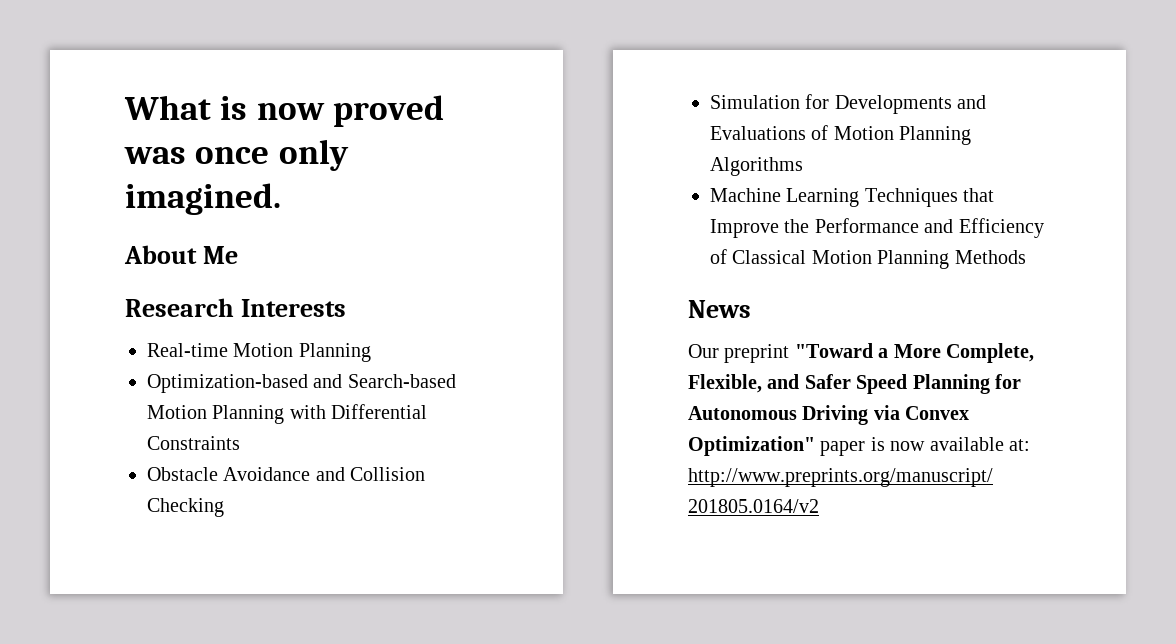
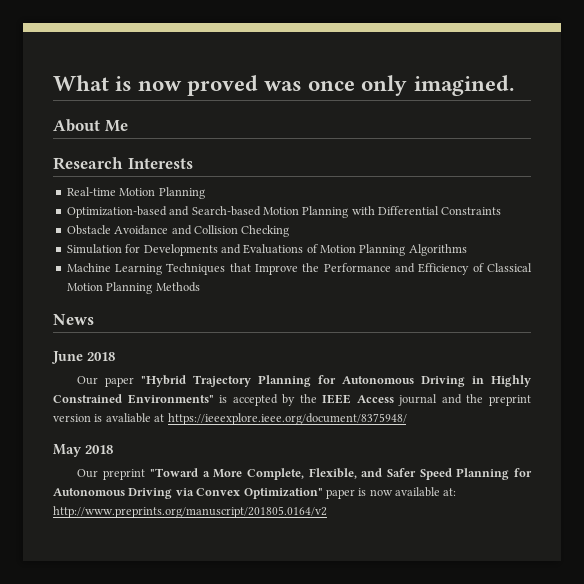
+ June 2018
+ Our paper "Hybrid Trajectory Planning for Autonomous Driving in Highly Constrained Environments" is accepted by the IEEE Access journal and the preprint version is avaliable at https://ieeexplore.ieee.org/document/8375948/
+ May 2018

